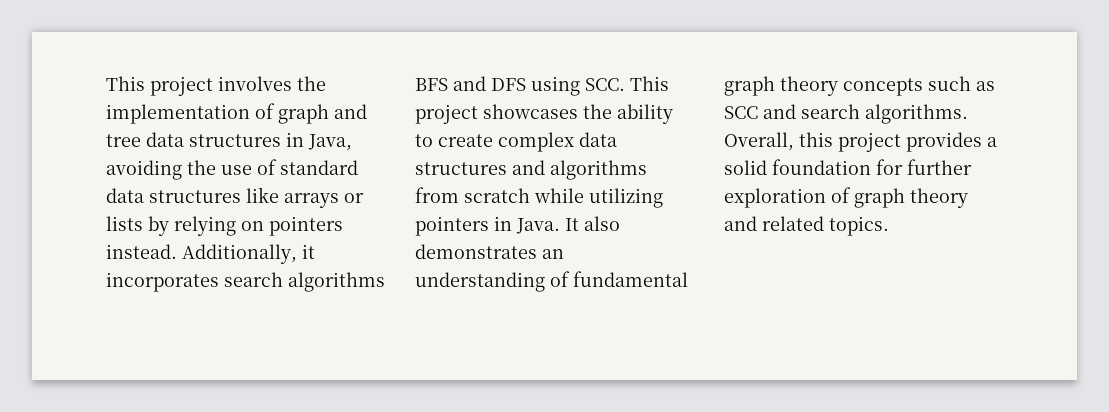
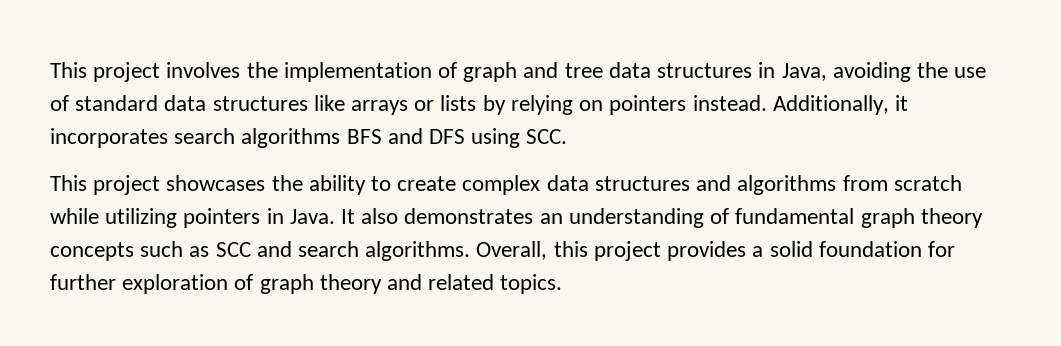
- Additionally, it incorporates search algorithms BFS and DFS using SCC. This project showcases the ability to create complex data structures and algorithms from scratch while utilizing pointers in Java.
+ Additionally, it incorporates search algorithms BFS and DFS using SCC.
+ This project showcases the ability to create complex data structures and algorithms from scratch while utilizing pointers in Java.

